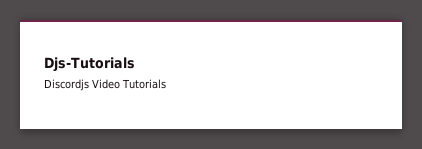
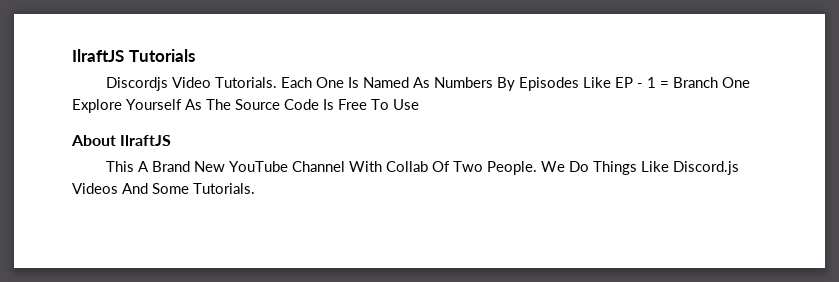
- Djs-Tutorials
+ IlraftJS Tutorials
- Discordjs Video Tutorials
+ Discordjs Video Tutorials. Each One Is Named As Numbers By Episodes Like EP - 1 = Branch One Explore Yourself As The Source Code Is Free To Use
+ About IlraftJS
+ This A Brand New YouTube Channel With Collab Of Two People. We Do Things Like Discord.js Videos And Some Tutorials.

